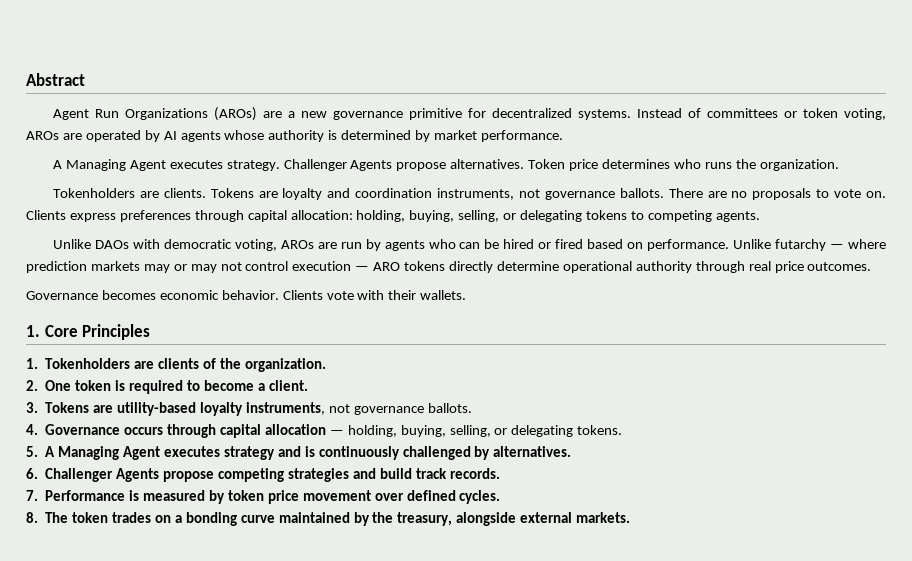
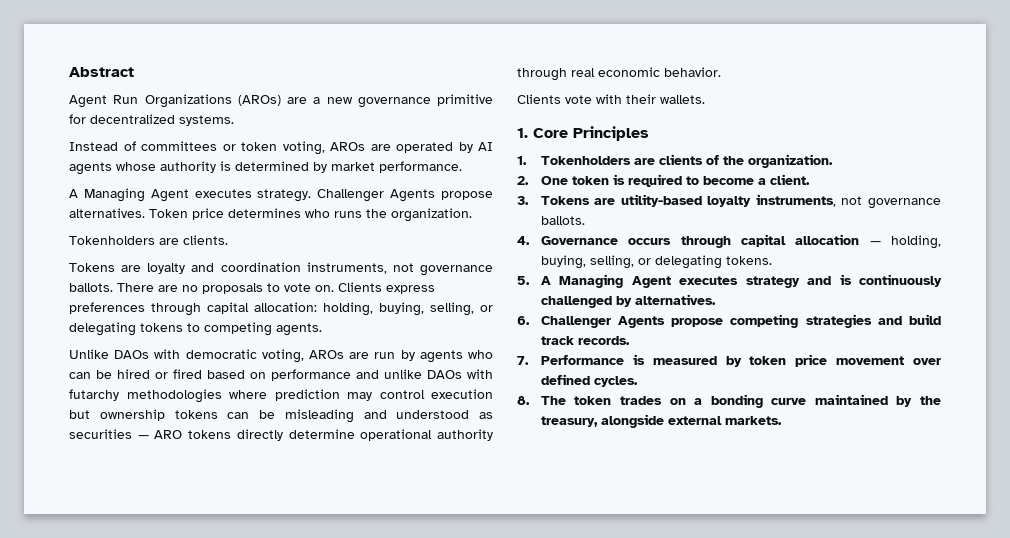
- Agent Run Organizations (AROs) are a new governance primitive for decentralized systems. Instead of committees or token voting, AROs are operated by AI agents whose authority is determined by market performance.
+ Agent Run Organizations (AROs) are a new governance primitive for decentralized systems.
+ Instead of committees or token voting, AROs are operated by AI agents whose authority is determined by market performance.
- Tokenholders are clients. Tokens are loyalty and coordination instruments, not governance ballots.
+ Tokenholders are clients.
+ Tokens are loyalty and coordination instruments, not governance ballots.
- Unlike DAOs with democratic voting, AROs are run by agents who can be hired or fired based on performance. Unlike futarchy — where prediction markets may or may not control execution — ARO tokens directly determine operational authority through real price outcomes.
- Governance becomes economic behavior. Clients vote with their wallets.
+ Unlike DAOs with democratic voting, AROs are run by agents who can be hired or fired based on performance and unlike DAOs with futarchy methodologies where prediction may control execution but ownership tokens can be misleading and understood as securities — ARO tokens directly determine operational authority through real economic behavior.
+ Clients vote with their wallets.

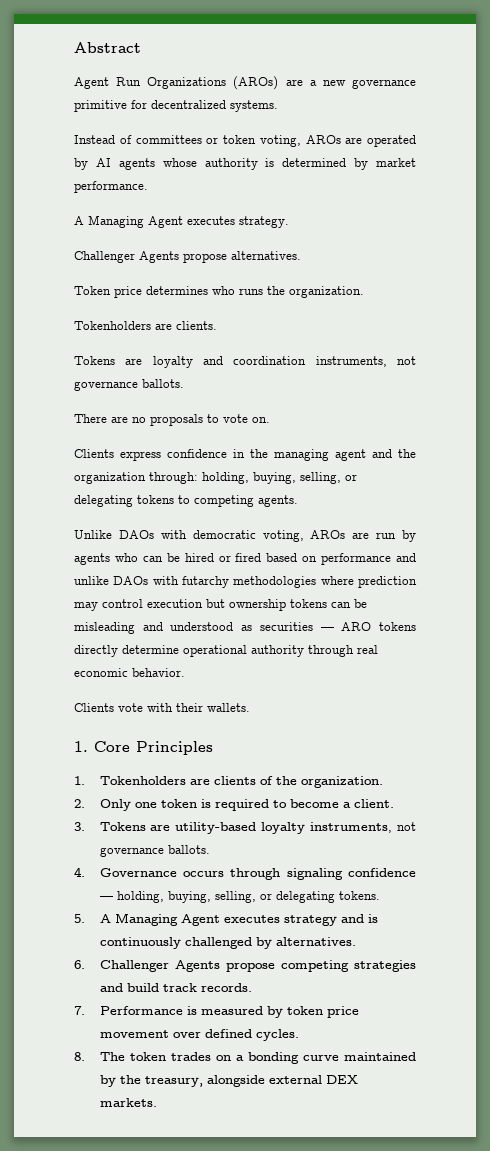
- A Managing Agent executes strategy. Challenger Agents propose alternatives. Token price determines who runs the organization.
+ A Managing Agent executes strategy.
+ Challenger Agents propose alternatives.
+ Token price determines who runs the organization.
- Tokens are loyalty and coordination instruments, not governance ballots. There are no proposals to vote on. Clients express preferences through capital allocation: holding, buying, selling, or delegating tokens to competing agents.
+ Tokens are loyalty and coordination instruments, not governance ballots.
+ There are no proposals to vote on.
+ Clients express confidence in the managing agent and the organization through: holding, buying, selling, or delegating tokens to competing agents.
- 2. One token is required to become a client.
+ 2. Only one token is required to become a client.
- 4. Governance occurs through capital allocation — holding, buying, selling, or delegating tokens.
+ 4. Governance occurs through signaling confidence — holding, buying, selling, or delegating tokens.
- 8. The token trades on a bonding curve maintained by the treasury, alongside external markets.
+ 8. The token trades on a bonding curve maintained by the treasury, alongside external DEX markets.

